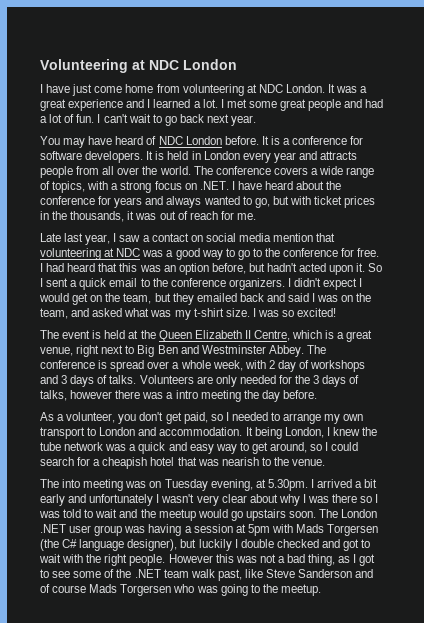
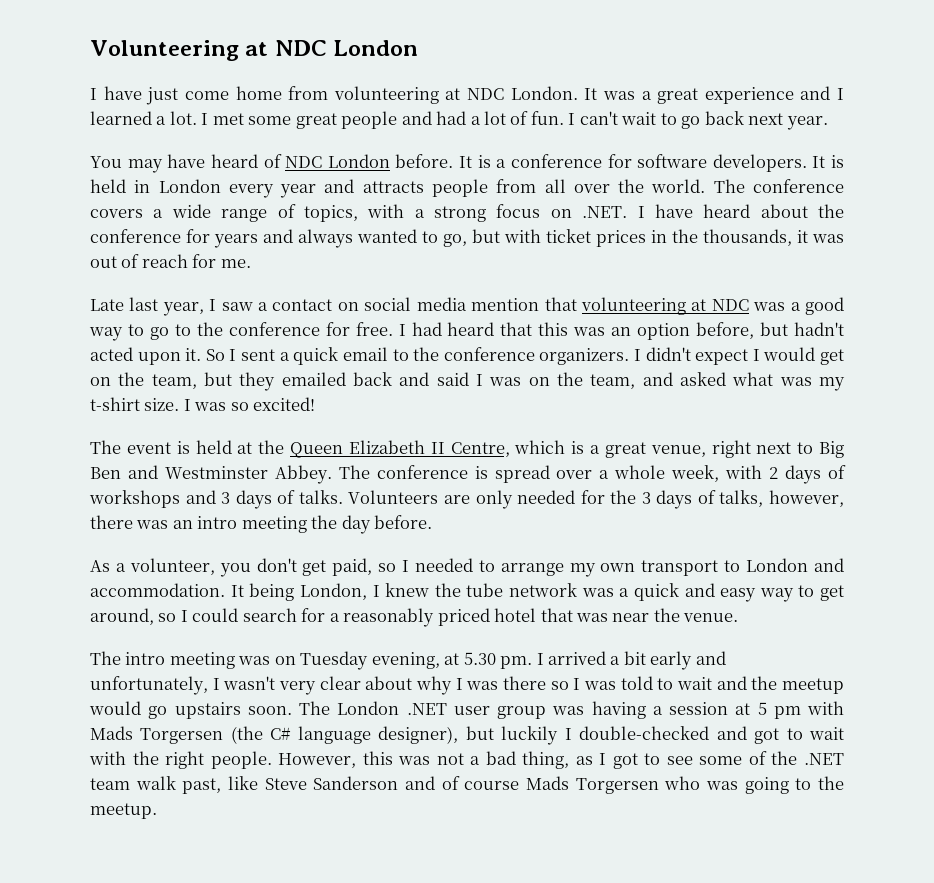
- The conference is spread over a whole week, with 2 day of workshops and 3 days of talks.
+ The conference is spread over a whole week, with 2 days of workshops and 3 days of talks.
- Volunteers are only needed for the 3 days of talks, however there was a intro meeting the day before.
+ Volunteers are only needed for the 3 days of talks, however, there was an intro meeting the day before.
- It being London, I knew the tube network was a quick and easy way to get around, so I could search for a cheapish hotel that was nearish to the venue.
+ It being London, I knew the tube network was a quick and easy way to get around, so I could search for a reasonably priced hotel that was near the venue.
- The into meeting was on Tuesday evening, at 5.30pm. I arrived a bit early and unfortunately I wasn't very clear about why I was there so I was told to wait and the meetup would go upstairs soon.
+ The intro meeting was on Tuesday evening, at 5.30 pm. I arrived a bit early and unfortunately, I wasn't very clear about why I was there so I was told to wait and the meetup would go upstairs soon.
- The London .NET user group was having a session at 5pm with Mads Torgersen (the C# language designer), but luckily I double checked and got to wait with the right people.
+ The London .NET user group was having a session at 5 pm with Mads Torgersen (the C# language designer), but luckily I double-checked and got to wait with the right people.
- However this was not a bad thing, as I got to see some of the .NET team walk past, like Steve Sanderson and of course Mads Torgersen who was going to the meetup.
+ However, this was not a bad thing, as I got to see some of the .NET team walk past, like Steve Sanderson and of course Mads Torgersen who was going to the meetup.

